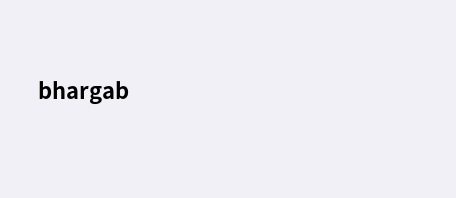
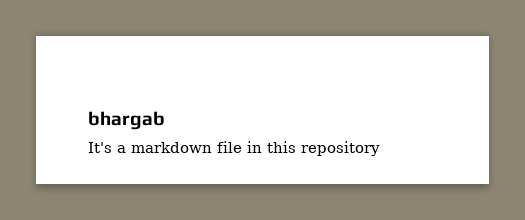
+ It's a markdown file in this repository

